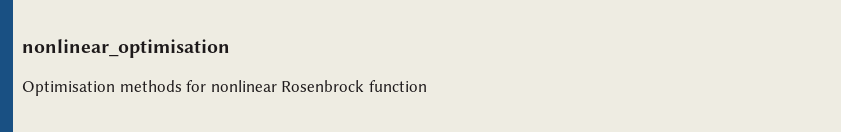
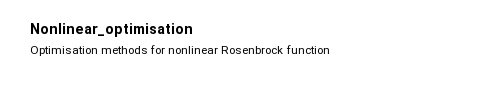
- nonlinear_optimisation
+ Nonlinear_optimisation

